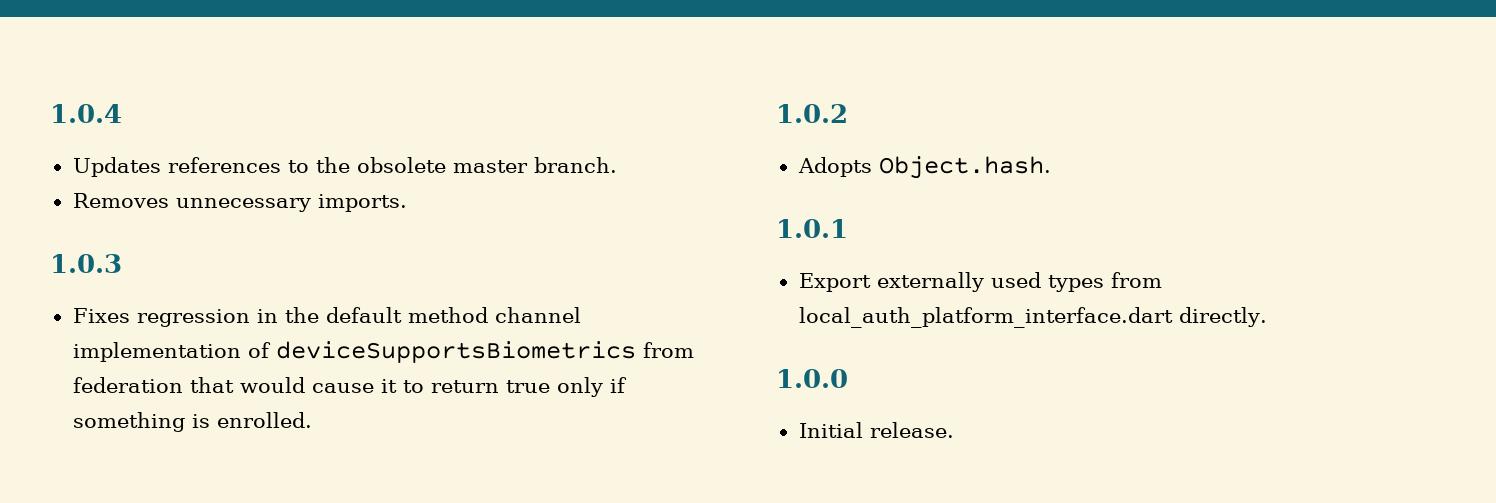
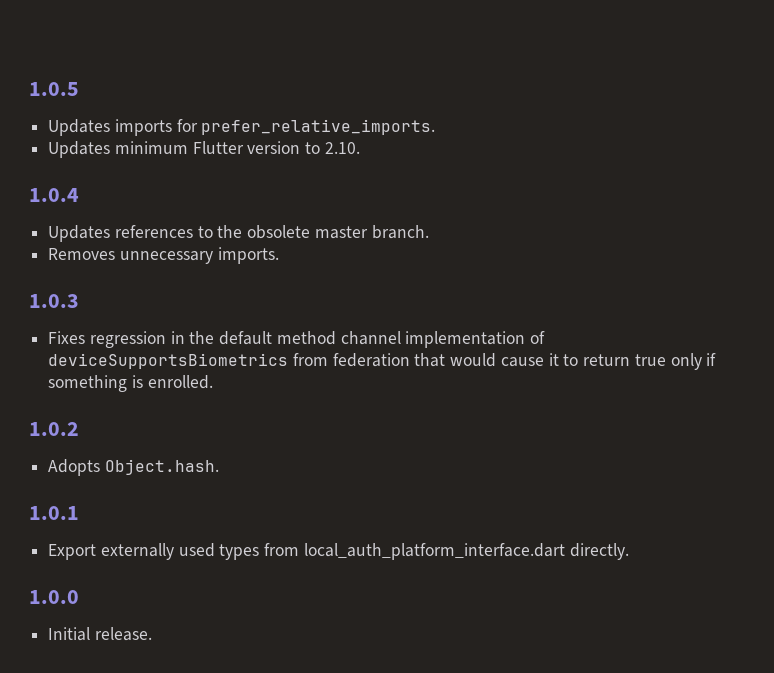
+ 1.0.5
+ Updates imports for prefer_relative_imports.
+ Updates minimum Flutter version to 2.10.

